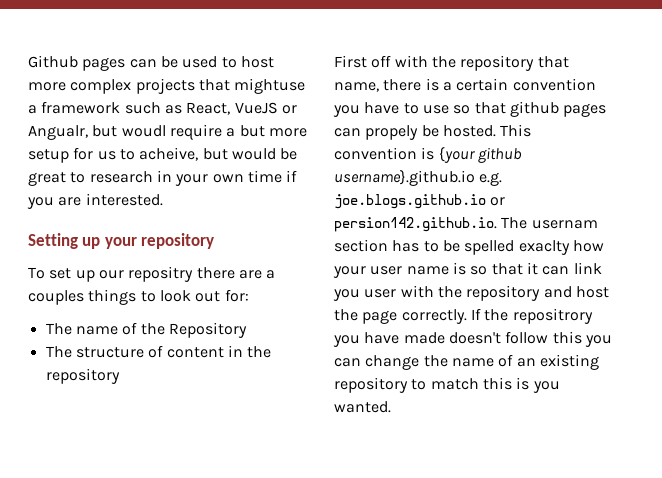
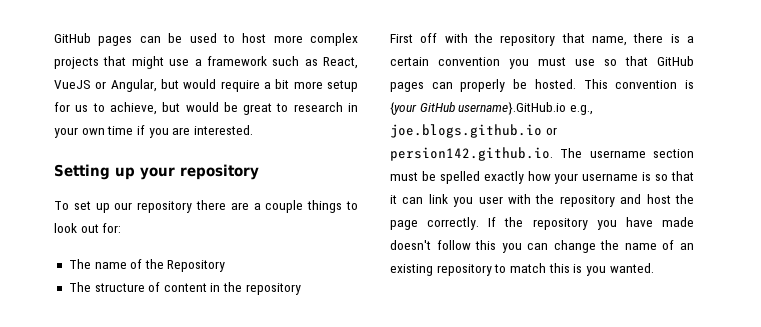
- Github pages can be used to host more complex projects that mightuse a framework such as React, VueJS or Angualr, but woudl require a but more setup for us to acheive, but would be great to research in your own time if you are interested.
+ GitHub pages can be used to host more complex projects that might use a framework such as React, VueJS or Angular, but would require a bit more setup for us to achieve, but would be great to research in your own time if you are interested.
- To set up our repositry there are a couples things to look out for:
+ To set up our repository there are a couple things to look out for:
- First off with the repository that name, there is a certain convention you have to use so that github pages can propely be hosted.
+ First off with the repository that name, there is a certain convention you must use so that GitHub pages can properly be hosted.
- This convention is {your github username}.github.io e.g. joe.blogs.github.io or persion142.github.io. The usernam section has to be spelled exaclty how your user name is so that it can link you user with the repository and host the page correctly.
+ This convention is {your GitHub username}.GitHub.io e.g., joe.blogs.github.io or persion142.github.io. The username section must be spelled exactly how your username is so that it can link you user with the repository and host the page correctly.
- If the repositrory you have made doesn't follow this you can change the name of an existing repository to match this is you wanted.
+ If the repository you have made doesn't follow this you can change the name of an existing repository to match this is you wanted.

